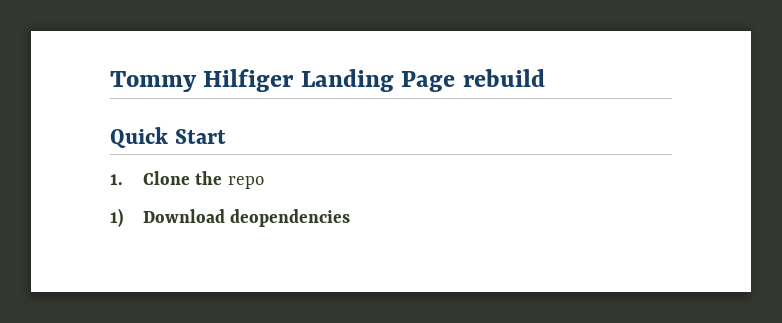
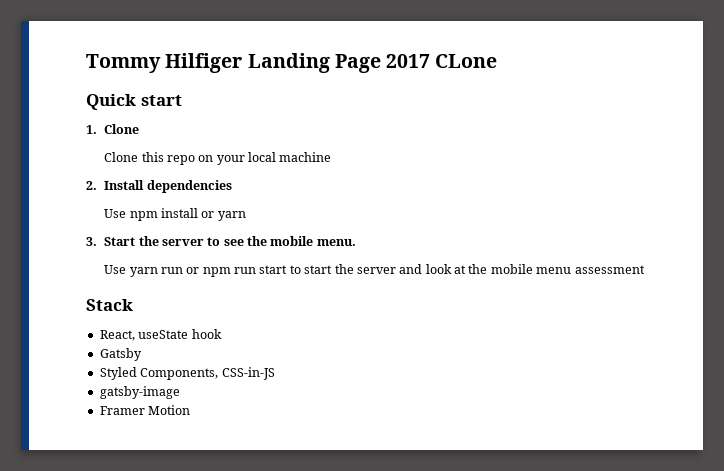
- Tommy Hilfiger Landing Page rebuild
+ Tommy Hilfiger Landing Page 2017 CLone
- Quick Start
+ Quick start
- 1. Clone the repo
- 1) Download deopendencies
+ 1. Clone
+ Clone this repo on your local machine
+ 2. Install dependencies
+ Use npm install or yarn
+ 3. Start the server to see the mobile menu.
+ Use yarn run or npm run start to start the server and look at the mobile menu assessment
+ Stack
+ React, useState hook
+ Gatsby
+ Styled Components, CSS-in-JS
+ gatsby-image
+ Framer Motion

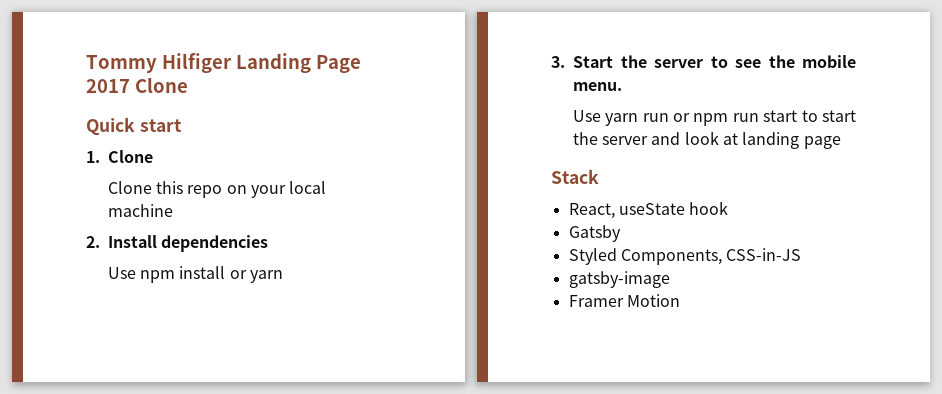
- Tommy Hilfiger Landing Page 2017 CLone
+ Tommy Hilfiger Landing Page 2017 Clone
- Use yarn run or npm run start to start the server and look at the mobile menu assessment
+ Use yarn run or npm run start to start the server and look at landing page

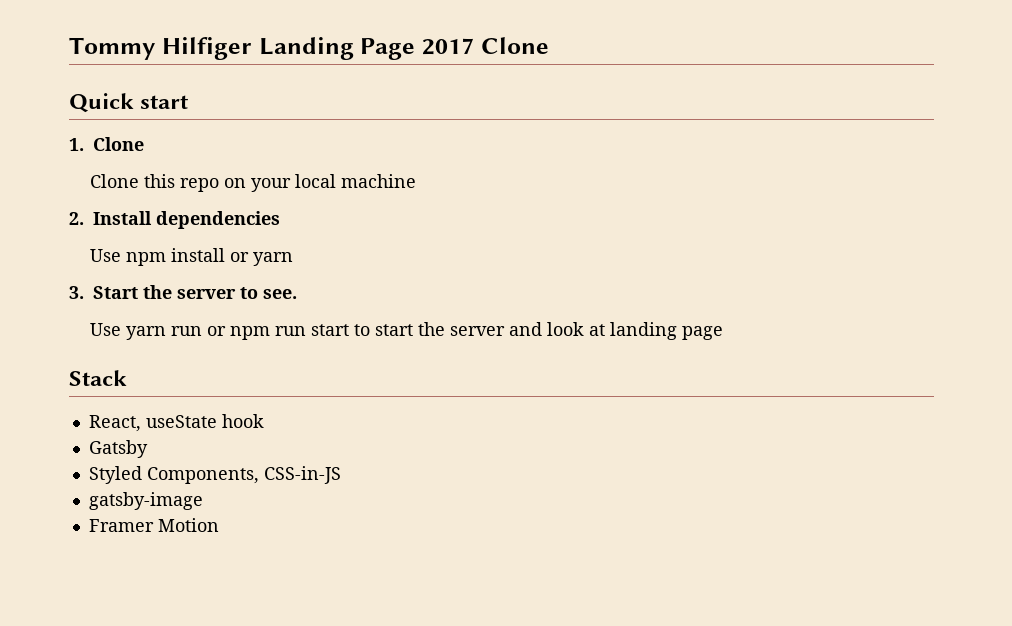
- 3. Start the server to see the mobile menu.
+ 3. Start the server to see.

